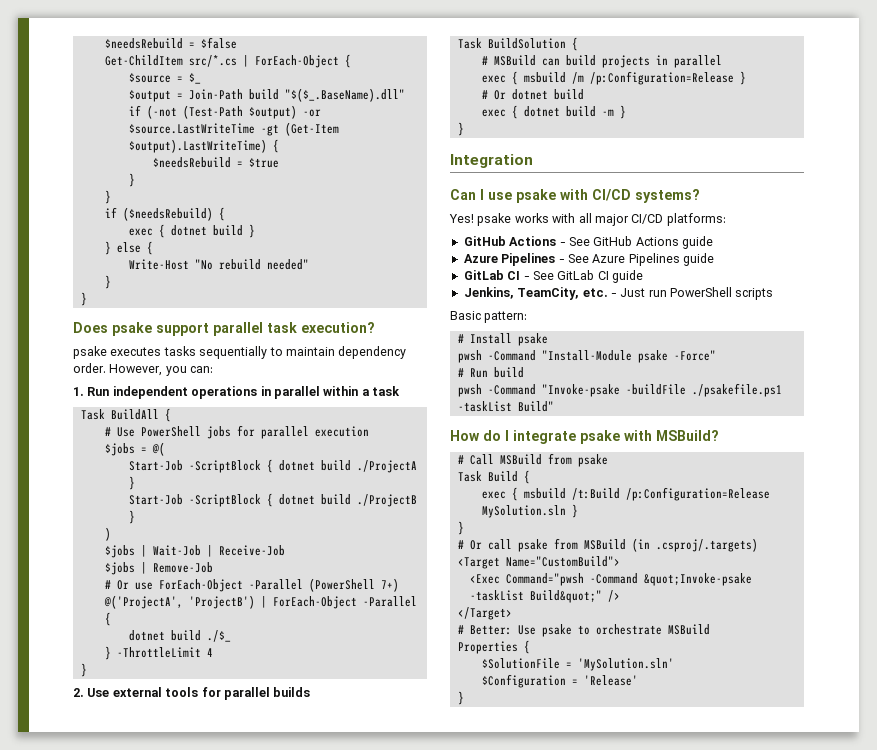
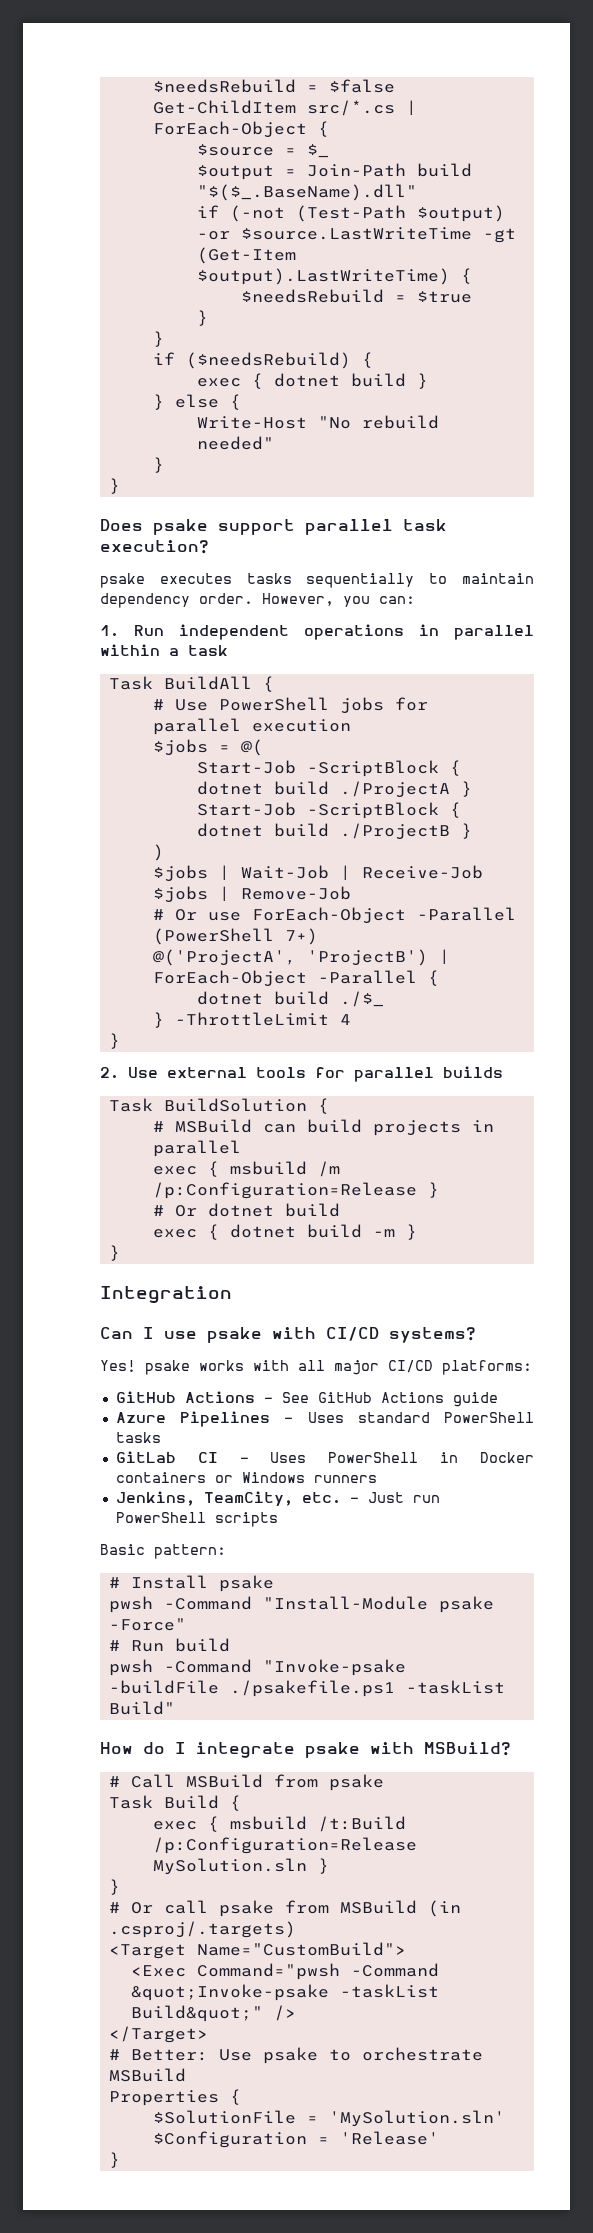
- Azure Pipelines - See Azure Pipelines guide
+ Azure Pipelines - Uses standard PowerShell tasks
- GitLab CI - See GitLab CI guide
+ GitLab CI - Uses PowerShell in Docker containers or Windows runners

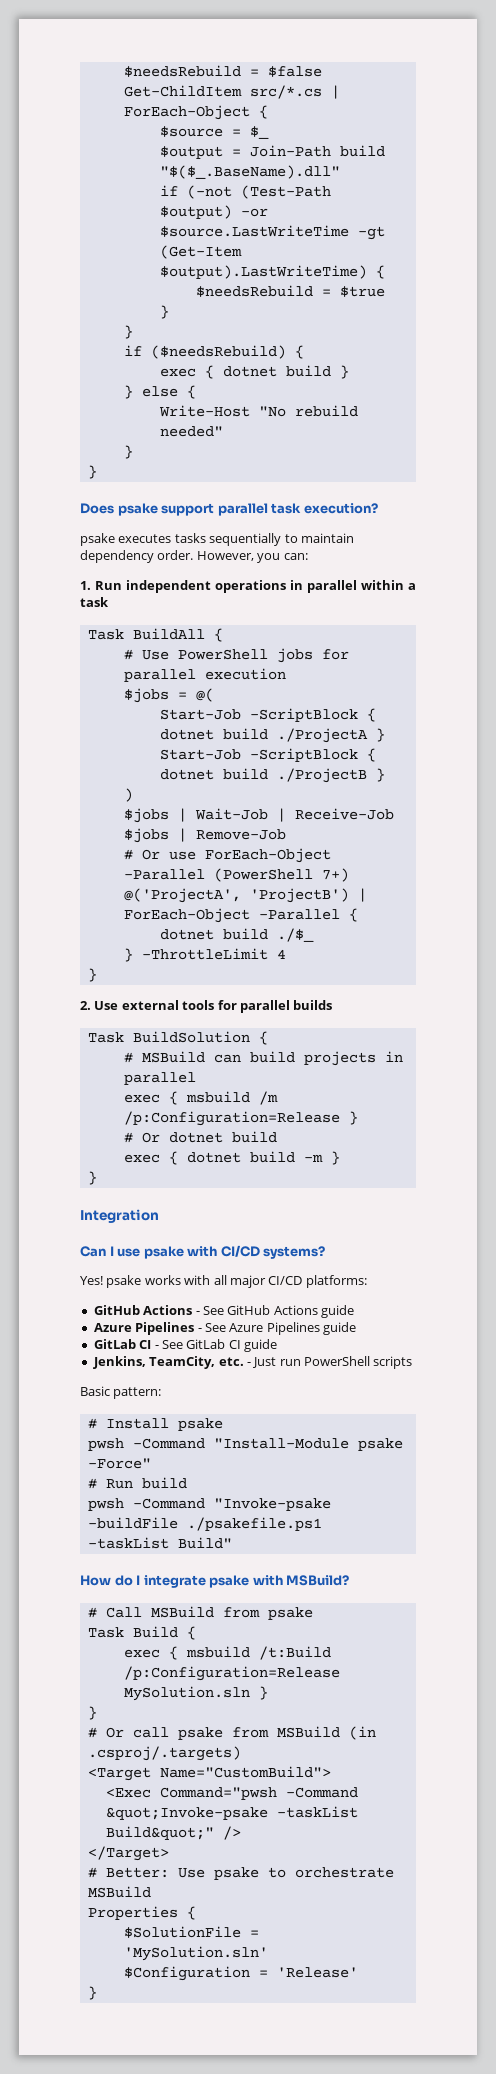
- Azure Pipelines - Uses standard PowerShell tasks
+ Azure Pipelines - See Azure Pipelines guide
- GitLab CI - Uses PowerShell in Docker containers or Windows runners
+ GitLab CI - See GitLab CI guide

